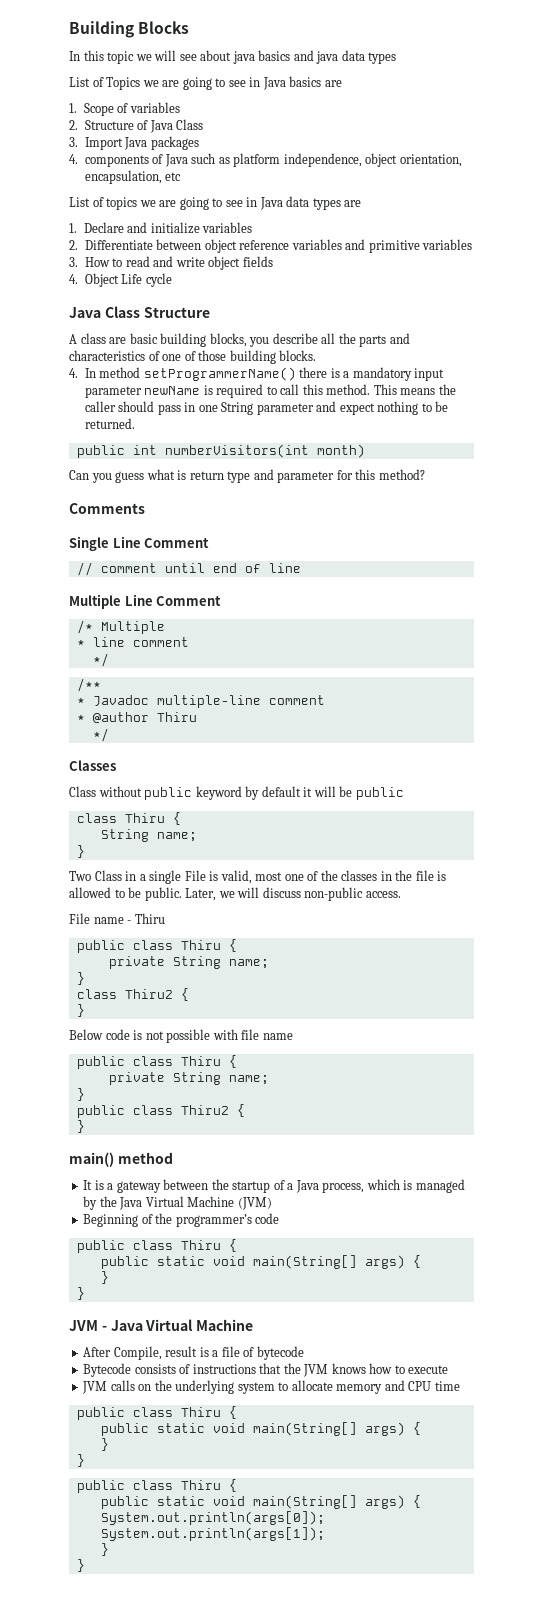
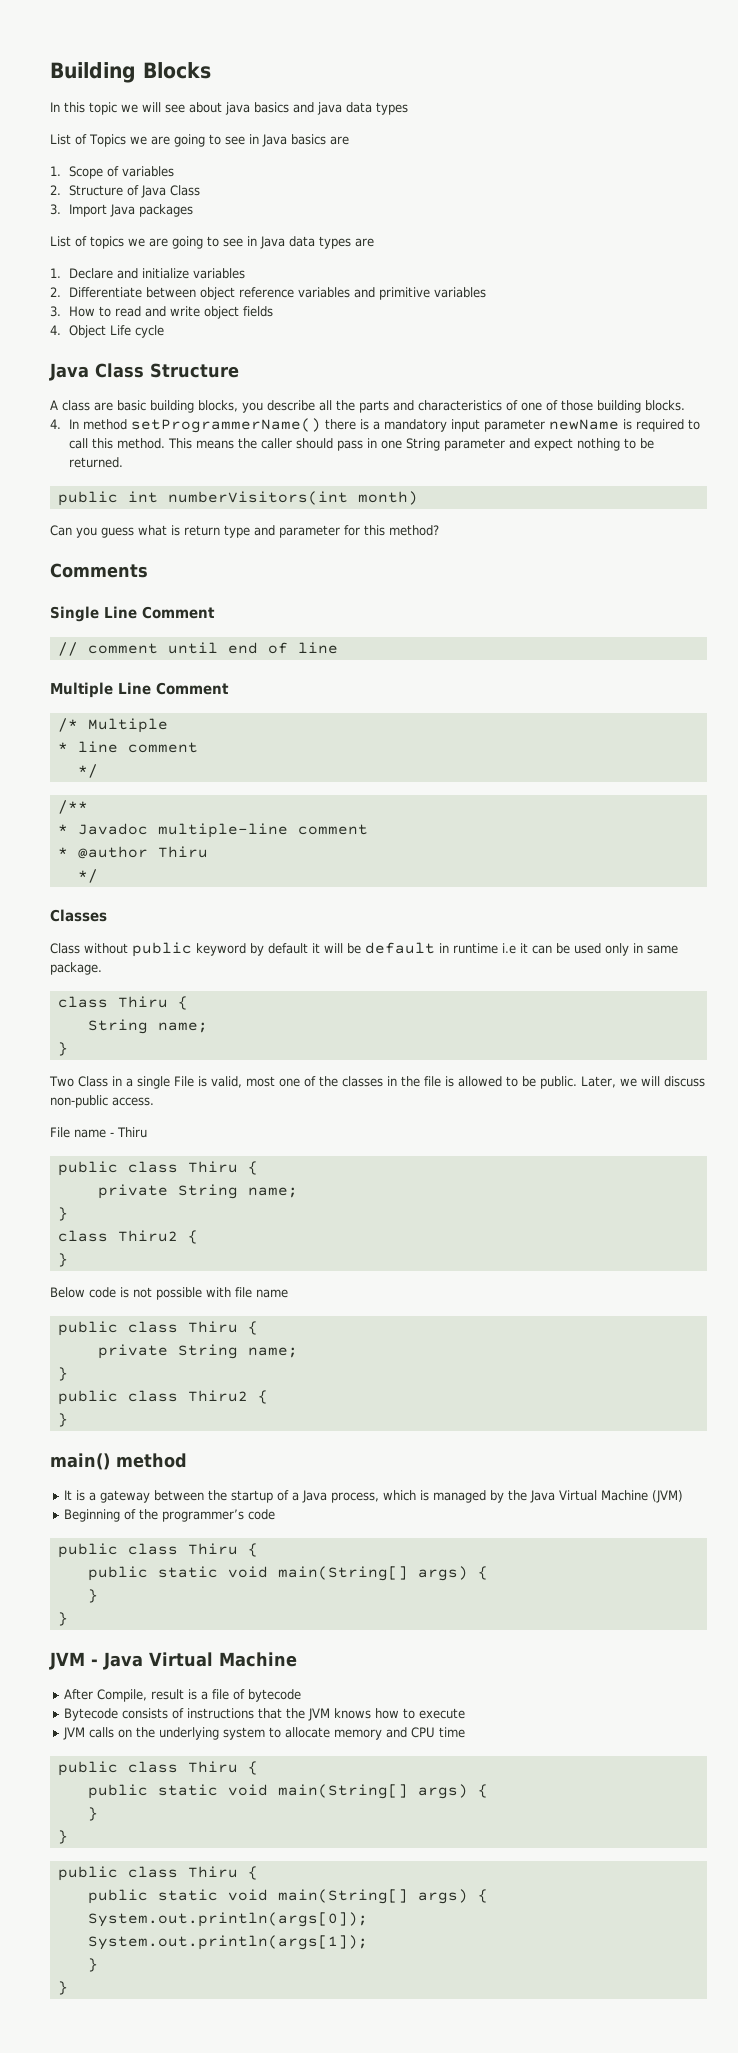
- 4. components of Java such as platform independence, object orientation, encapsulation, etc
- Class without public keyword by default it will be public
+ Class without public keyword by default it will be default in runtime i.e it can be used only in same package.

